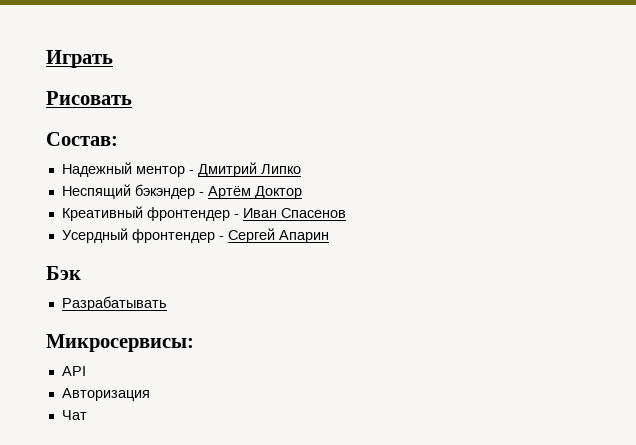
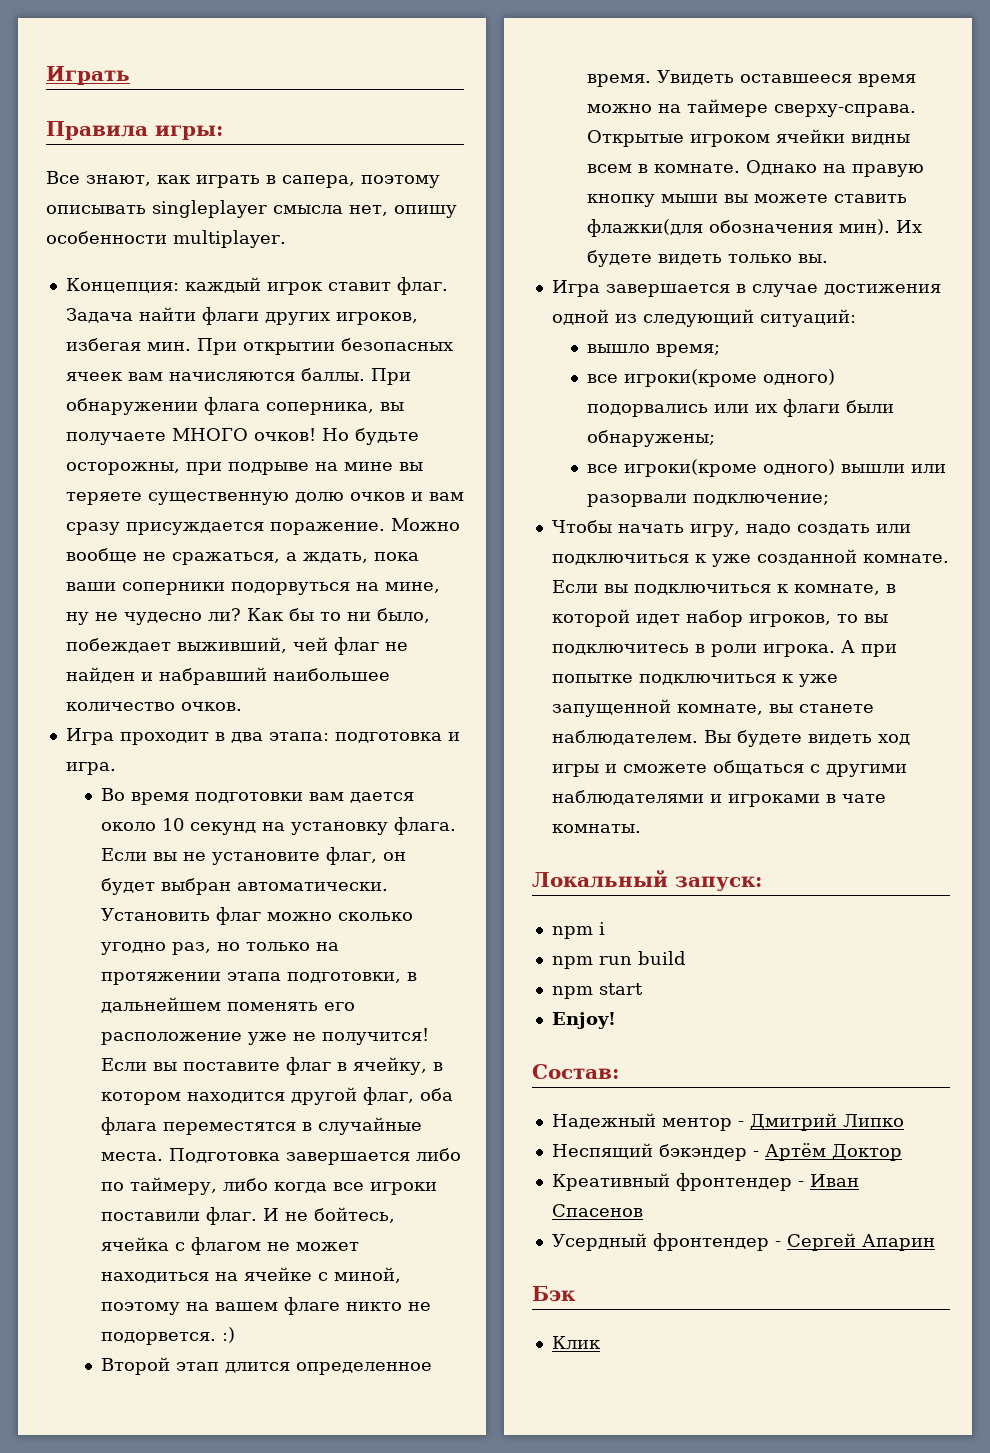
- Рисовать
+ Правила игры:
+ Все знают, как играть в сапера, поэтому описывать singleplayer смысла нет, опишу особенности multiplayer.
+ Концепция: каждый игрок ставит флаг. Задача найти флаги других игроков, избегая мин. При открытии безопасных ячеек вам начисляются баллы. При обнаружении флага соперника, вы получаете МНОГО очков! Но будьте осторожны, при подрыве на мине вы теряете существенную долю очков и вам сразу присуждается поражение. Можно вообще не сражаться, а ждать, пока ваши соперники подорвуться на мине, ну не чудесно ли? Как бы то ни было, побеждает выживший, чей флаг не найден и набравший наибольшее количество очков.
+ Игра проходит в два этапа: подготовка и игра.
+ Во время подготовки вам дается около 10 секунд на установку флага. Если вы не установите флаг, он будет выбран автоматически. Установить флаг можно сколько угодно раз, но только на протяжении этапа подготовки, в дальнейшем поменять его расположение уже не получится! Если вы поставите флаг в ячейку, в котором находится другой флаг, оба флага переместятся в случайные места. Подготовка завершается либо по таймеру, либо когда все игроки поставили флаг. И не бойтесь, ячейка с флагом не может находиться на ячейке с миной, поэтому на вашем флаге никто не подорвется. :)
+ Второй этап длится определенное время. Увидеть оставшееся время можно на таймере сверху-справа. Открытые игроком ячейки видны всем в комнате. Однако на правую кнопку мыши вы можете ставить флажки(для обозначения мин). Их будете видеть только вы.
+ Игра завершается в случае достижения одной из следующий ситуаций:
+ вышло время;
+ все игроки(кроме одного) подорвались или их флаги были обнаружены;
+ все игроки(кроме одного) вышли или разорвали подключение;
+ Чтобы начать игру, надо создать или подключиться к уже созданной комнате. Если вы подключиться к комнате, в которой идет набор игроков, то вы подключитесь в роли игрока. А при попытке подключиться к уже запущенной комнате, вы станете наблюдателем. Вы будете видеть ход игры и сможете общаться с другими наблюдателями и игроками в чате комнаты.
+ Локальный запуск:
+ npm i
+ npm run build
+ npm start
+ Enjoy!
- Разрабатывать
- Микросервисы:
- API
- Авторизация
- Чат
+ Клик

